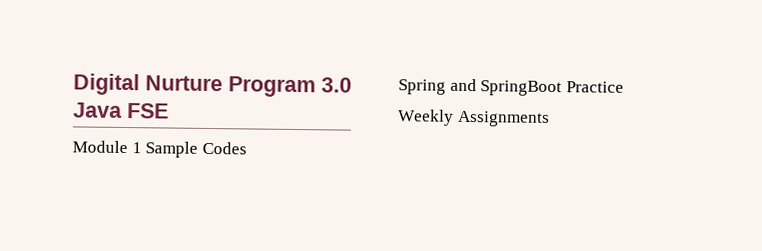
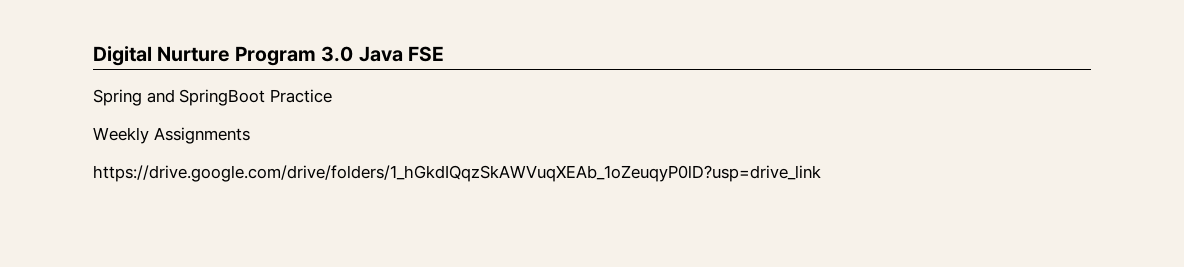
- Module 1 Sample Codes
+ https://drive.google.com/drive/folders/1_hGkdIQqzSkAWVuqXEAb_1oZeuqyP0lD?usp=drive_link

